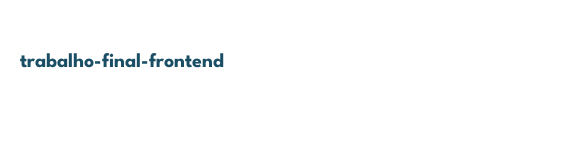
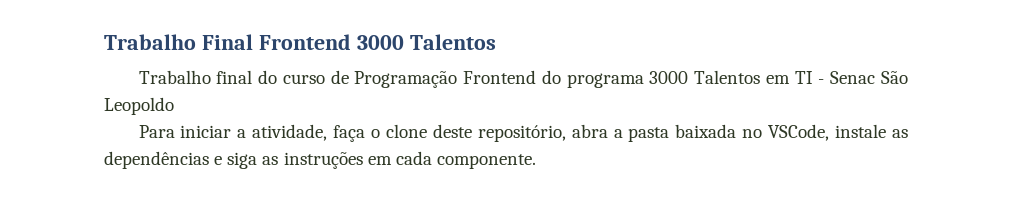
- trabalho-final-frontend
+ Trabalho Final Frontend 3000 Talentos
+ Trabalho final do curso de Programação Frontend do programa 3000 Talentos em TI - Senac São Leopoldo
+ Para iniciar a atividade, faça o clone deste repositório, abra a pasta baixada no VSCode, instale as dependências e siga as instruções em cada componente.

